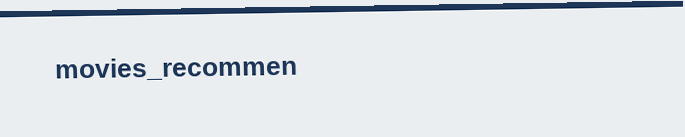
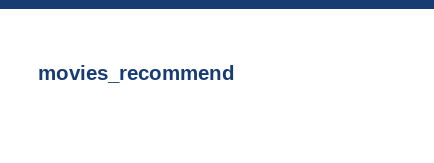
- movies_recommen
+ movies_recommend

